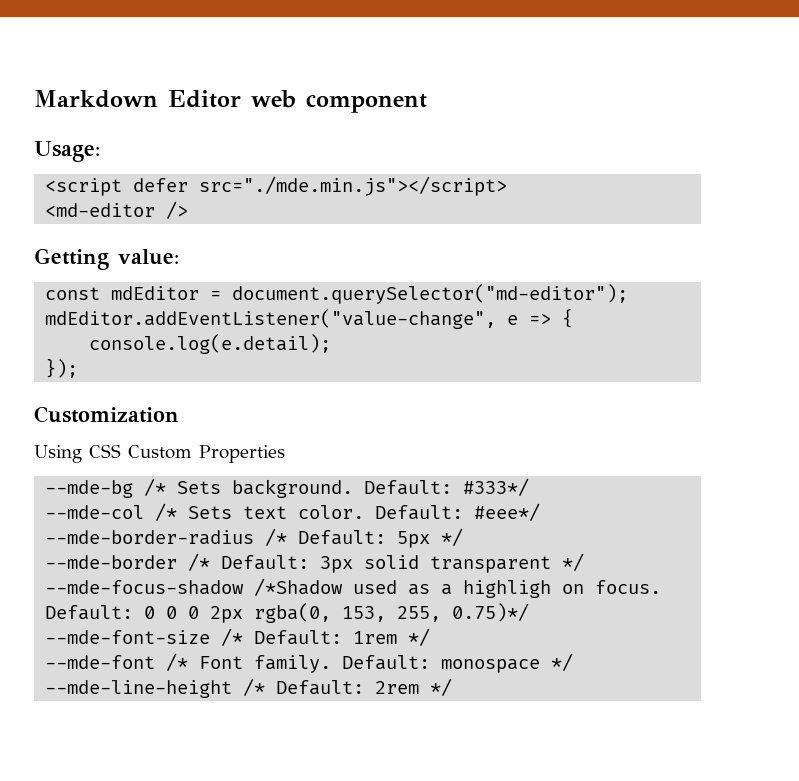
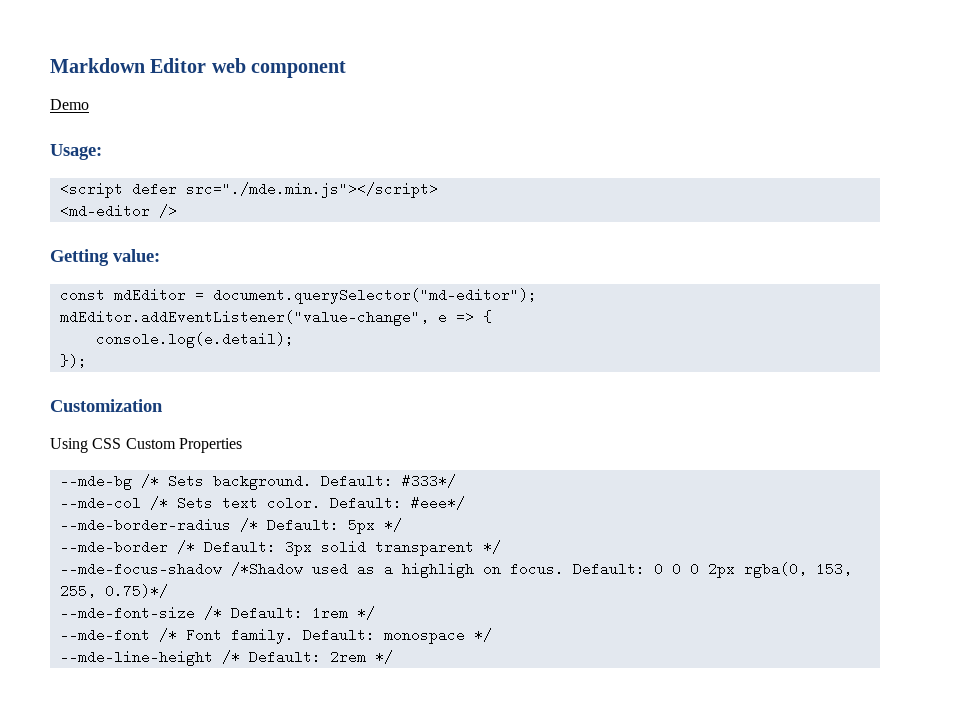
+ Demo

